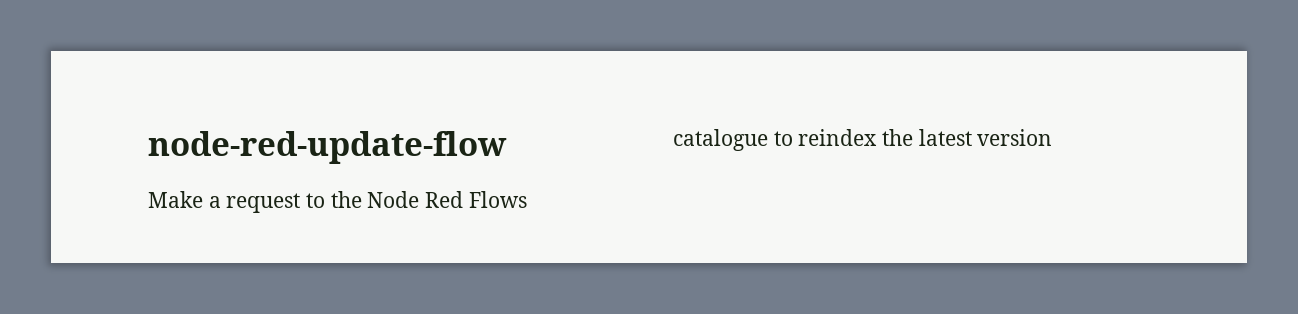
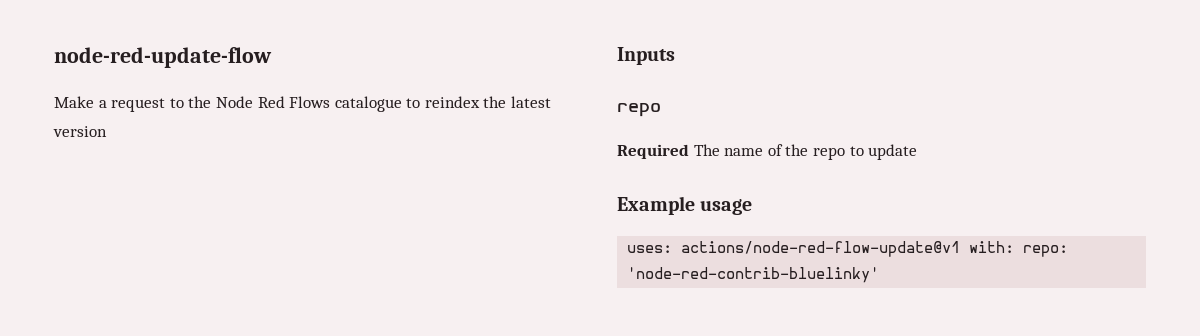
+ Inputs
+ repo
+ Required The name of the repo to update
+ Example usage
+ uses: actions/node-red-flow-update@v1 with: repo: 'node-red-contrib-bluelinky'

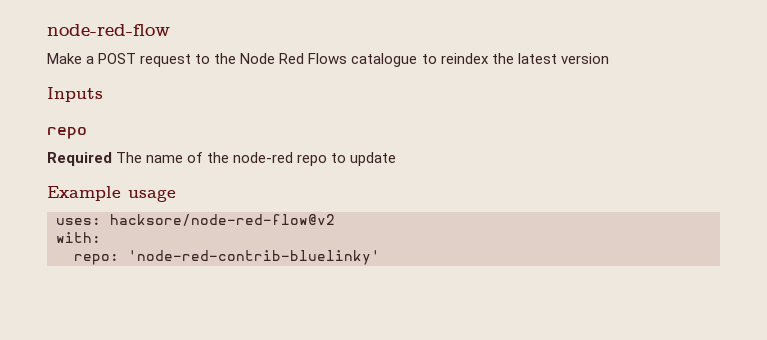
- node-red-update-flow
+ node-red-flow
- Make a request to the Node Red Flows catalogue to reindex the latest version
+ Make a POST request to the Node Red Flows catalogue to reindex the latest version
- Required The name of the repo to update
+ Required The name of the node-red repo to update
- uses: actions/node-red-flow-update@v1 with: repo: 'node-red-contrib-bluelinky'
+ uses: hacksore/node-red-flow@v2
+ with:
+ repo: 'node-red-contrib-bluelinky'

